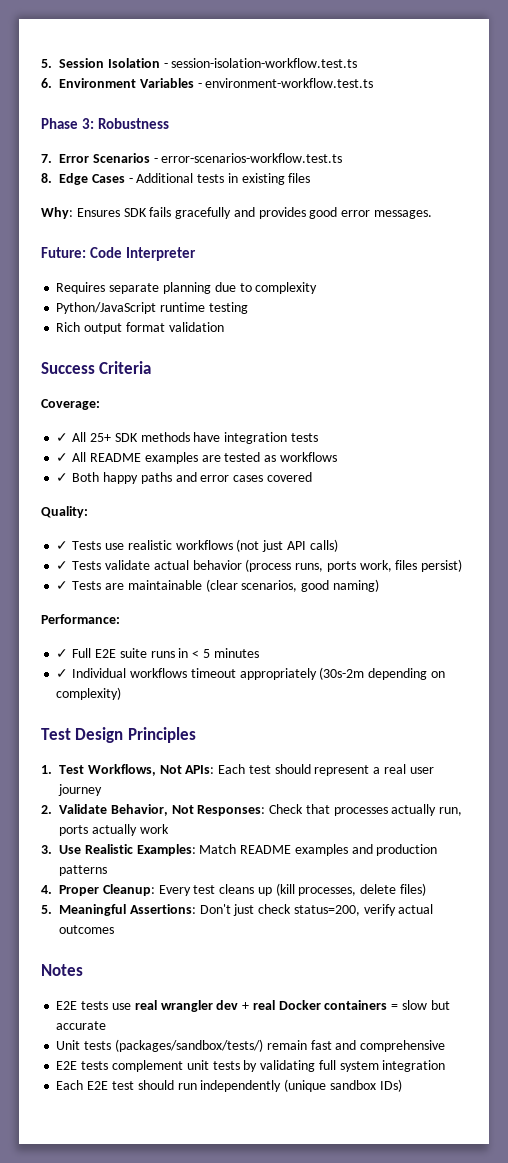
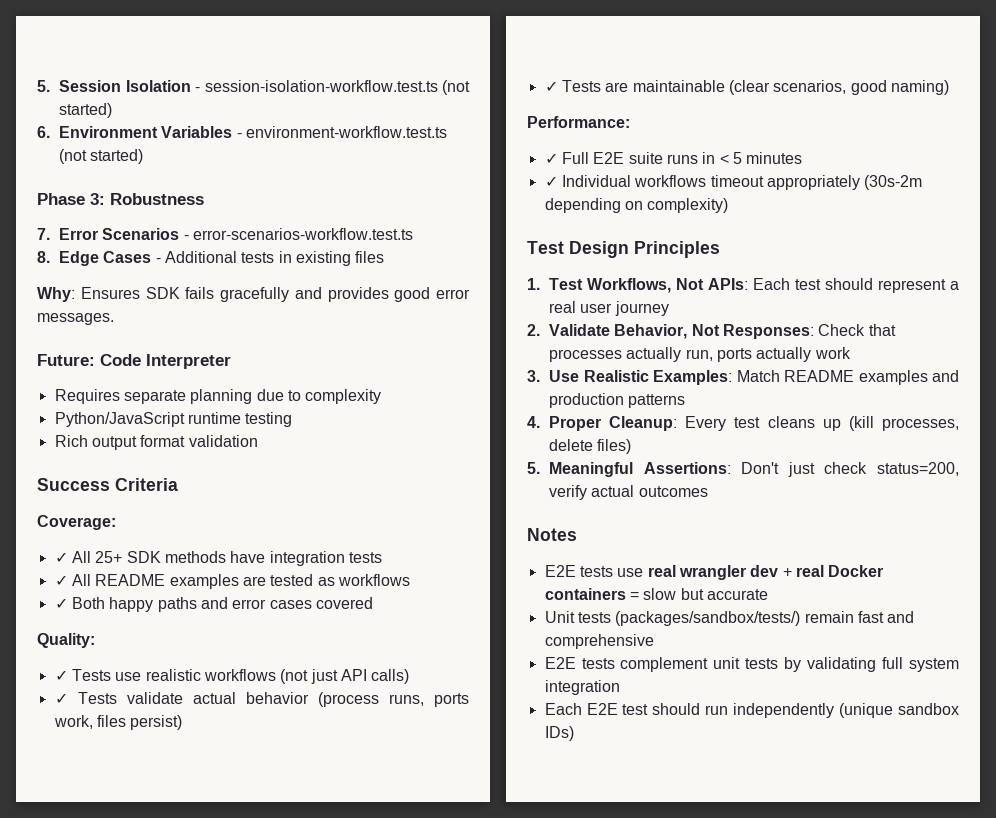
- 5. Session Isolation - session-isolation-workflow.test.ts
+ 5. Session Isolation - session-isolation-workflow.test.ts (not started)
- 6. Environment Variables - environment-workflow.test.ts
+ 6. Environment Variables - environment-workflow.test.ts (not started)

